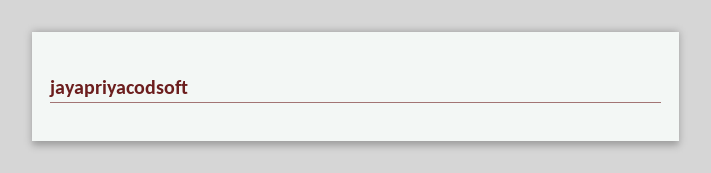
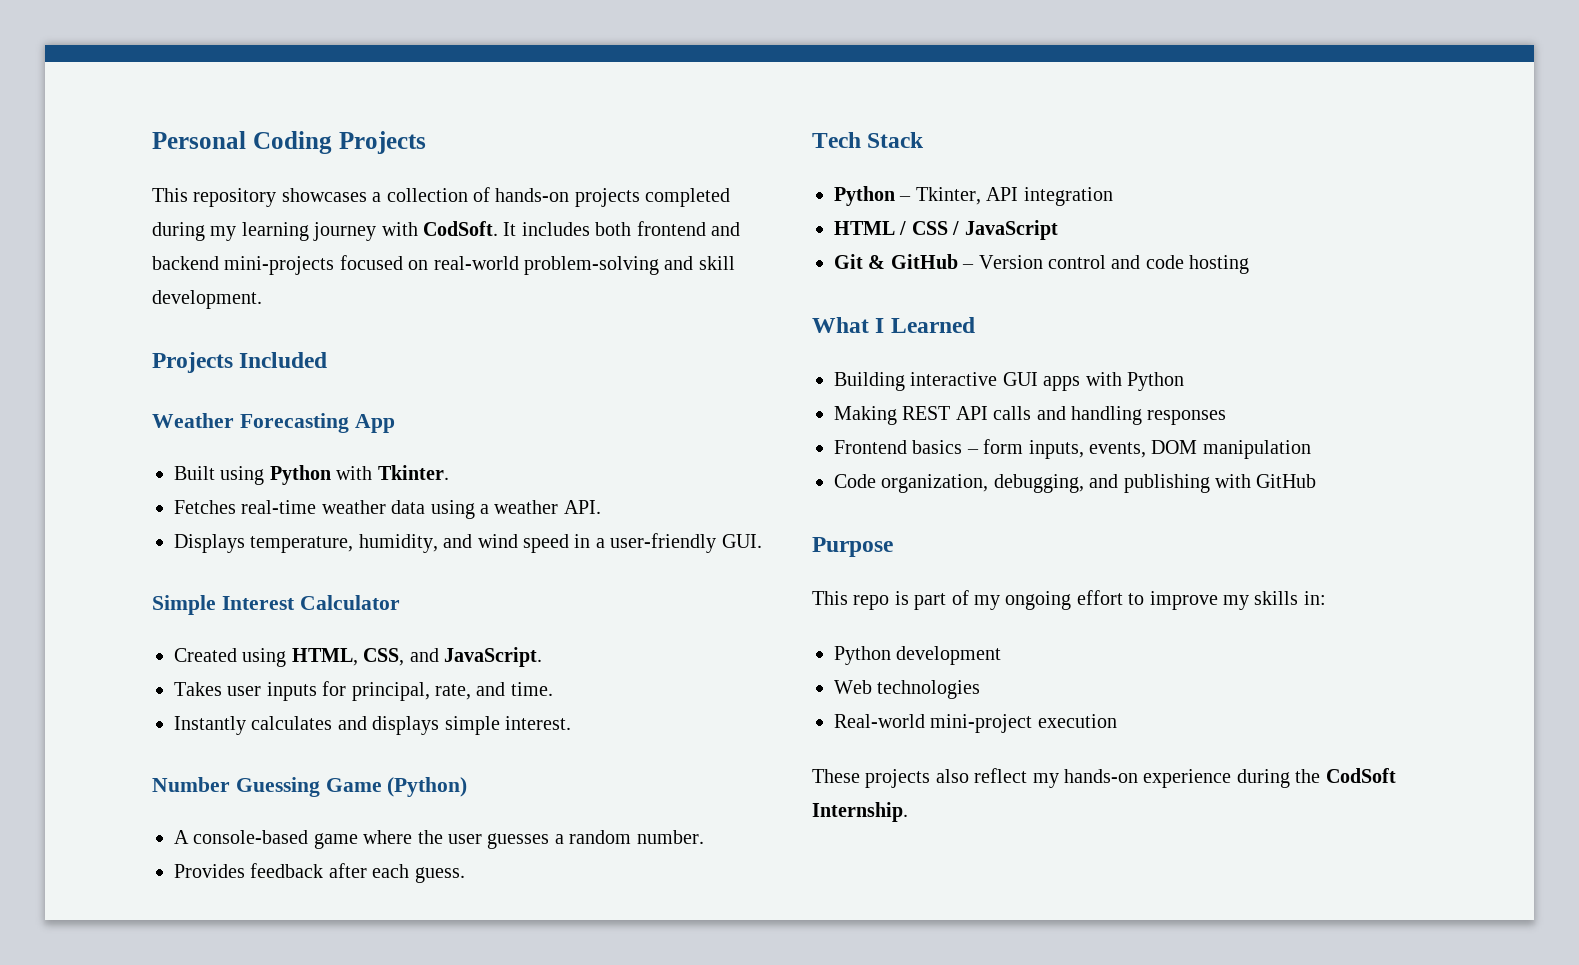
- jayapriyacodsoft
+ Personal Coding Projects
+ This repository showcases a collection of hands-on projects completed during my learning journey with CodSoft. It includes both frontend and backend mini-projects focused on real-world problem-solving and skill development.
+ Projects Included
+ Weather Forecasting App
+ Built using Python with Tkinter.
+ Fetches real-time weather data using a weather API.
+ Displays temperature, humidity, and wind speed in a user-friendly GUI.
+ Simple Interest Calculator
+ Created using HTML, CSS, and JavaScript.
+ Takes user inputs for principal, rate, and time.
+ Instantly calculates and displays simple interest.
+ Number Guessing Game (Python)
+ A console-based game where the user guesses a random number.
+ Provides feedback after each guess.
+ Tech Stack
+ Python – Tkinter, API integration
+ HTML / CSS / JavaScript
+ Git & GitHub – Version control and code hosting
+ What I Learned
+ Building interactive GUI apps with Python
+ Making REST API calls and handling responses
+ Frontend basics – form inputs, events, DOM manipulation
+ Code organization, debugging, and publishing with GitHub
+ Purpose
+ This repo is part of my ongoing effort to improve my skills in:
+ Python development
+ Web technologies
+ Real-world mini-project execution
+ These projects also reflect my hands-on experience during the CodSoft Internship.

